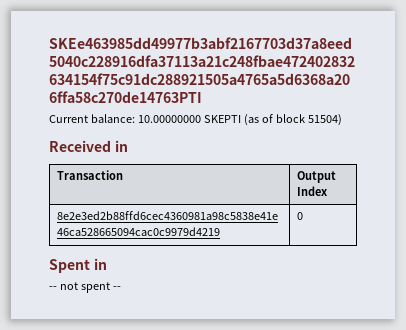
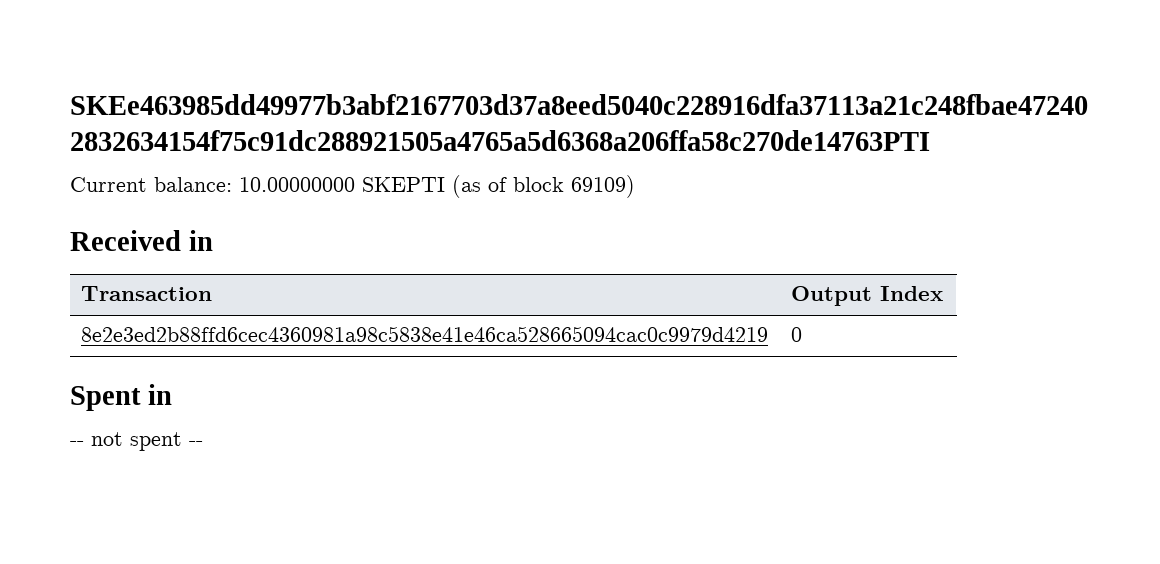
- Current balance: 10.00000000 SKEPTI (as of block 51504)
+ Current balance: 10.00000000 SKEPTI (as of block 69109)

